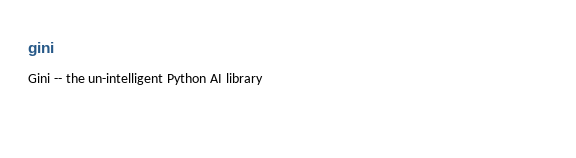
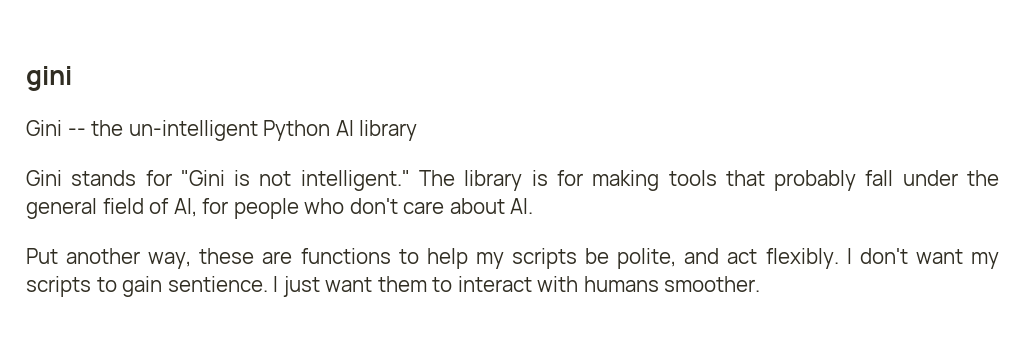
+ Gini stands for "Gini is not intelligent." The library is for making tools that probably fall under the general field of AI, for people who don't care about AI.
+ Put another way, these are functions to help my scripts be polite, and act flexibly. I don't want my scripts to gain sentience. I just want them to interact with humans smoother.

